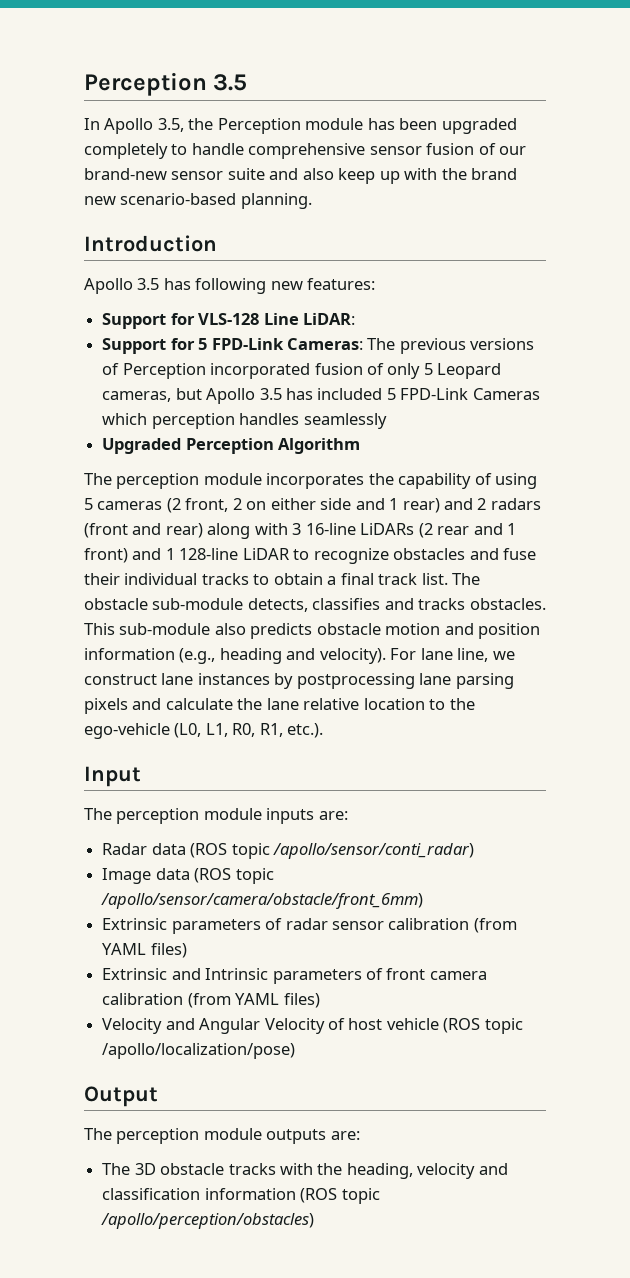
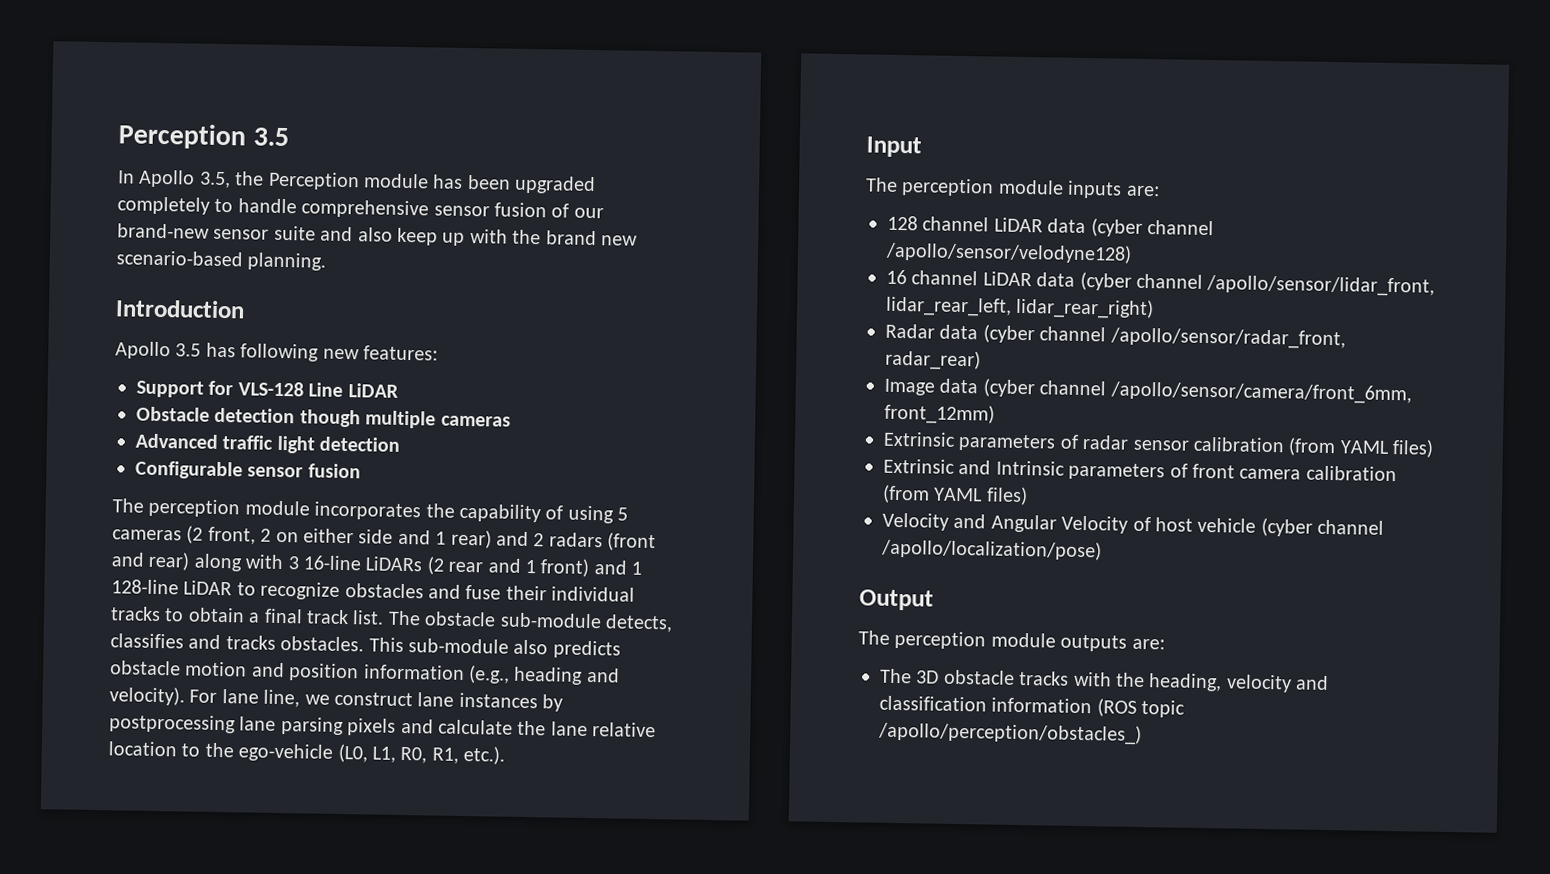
- Support for VLS-128 Line LiDAR:
- Support for 5 FPD-Link Cameras: The previous versions of Perception incorporated fusion of only 5 Leopard cameras, but Apollo 3.5 has included 5 FPD-Link Cameras which perception handles seamlessly
- Upgraded Perception Algorithm
+ Support for VLS-128 Line LiDAR
+ Obstacle detection though multiple cameras
+ Advanced traffic light detection
+ Configurable sensor fusion
- Radar data (ROS topic /apollo/sensor/conti_radar)
- Image data (ROS topic /apollo/sensor/camera/obstacle/front_6mm)
+ 128 channel LiDAR data (cyber channel /apollo/sensor/velodyne128)
+ 16 channel LiDAR data (cyber channel /apollo/sensor/lidar_front, lidar_rear_left, lidar_rear_right)
+ Radar data (cyber channel /apollo/sensor/radar_front, radar_rear)
+ Image data (cyber channel /apollo/sensor/camera/front_6mm, front_12mm)
- Velocity and Angular Velocity of host vehicle (ROS topic /apollo/localization/pose)
+ Velocity and Angular Velocity of host vehicle (cyber channel /apollo/localization/pose)
- The 3D obstacle tracks with the heading, velocity and classification information (ROS topic /apollo/perception/obstacles)
+ The 3D obstacle tracks with the heading, velocity and classification information (ROS topic /apollo/perception/obstacles_)

